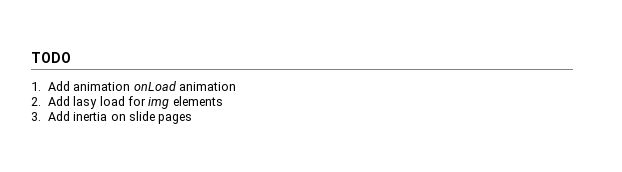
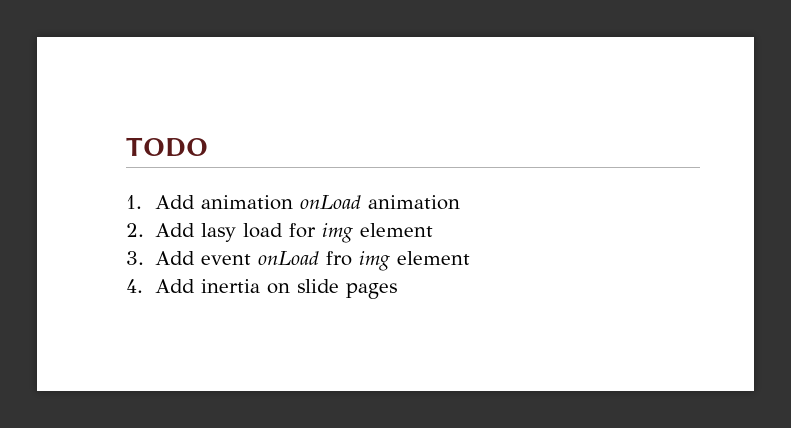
- 2. Add lasy load for img elements
- 3. Add inertia on slide pages
+ 2. Add lasy load for img element
+ 3. Add event onLoad fro img element
+ 4. Add inertia on slide pages

